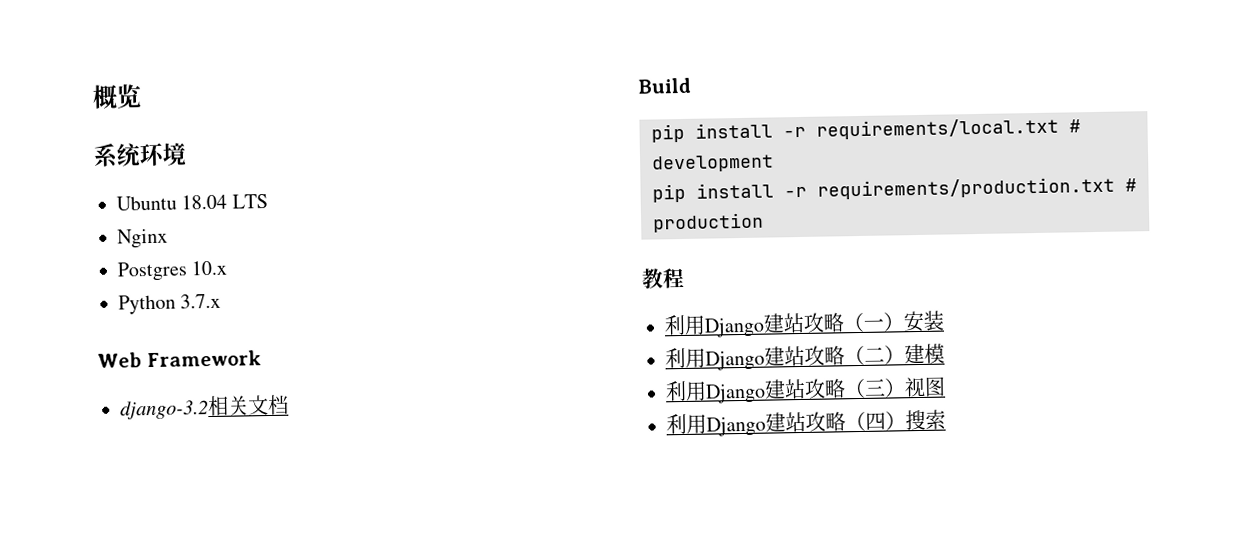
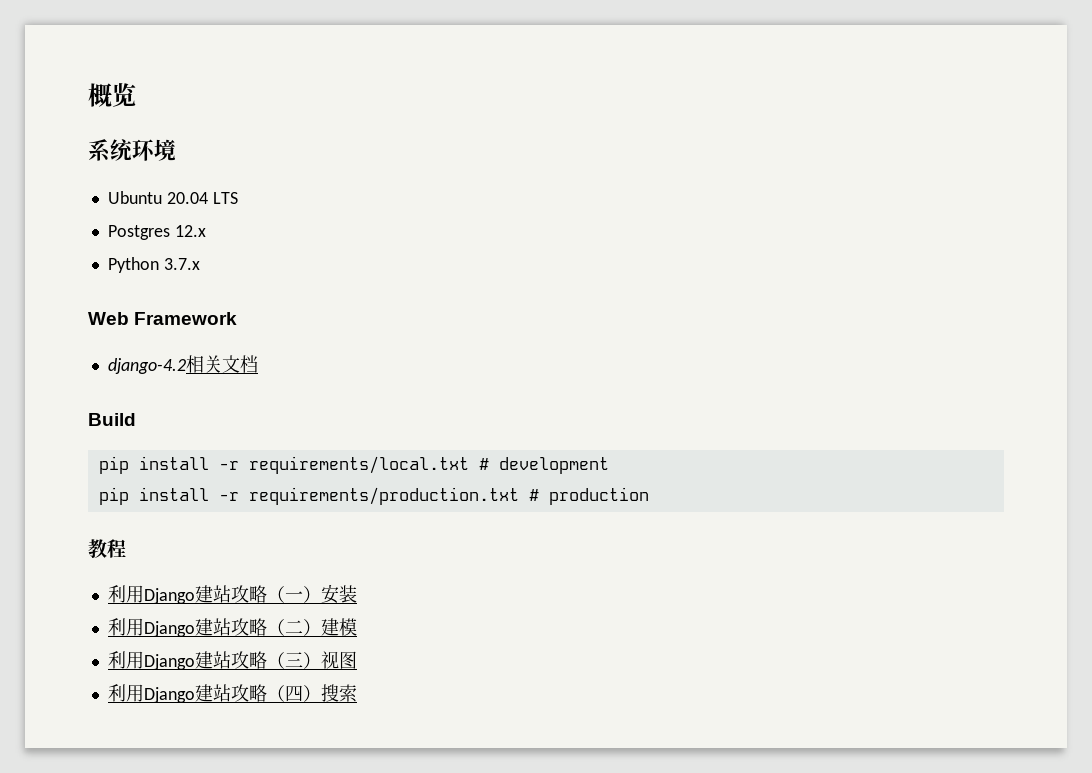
- Ubuntu 18.04 LTS
+ Ubuntu 20.04 LTS
- Nginx
- Postgres 10.x
+ Postgres 12.x
- django-3.2相关文档
+ django-4.2相关文档

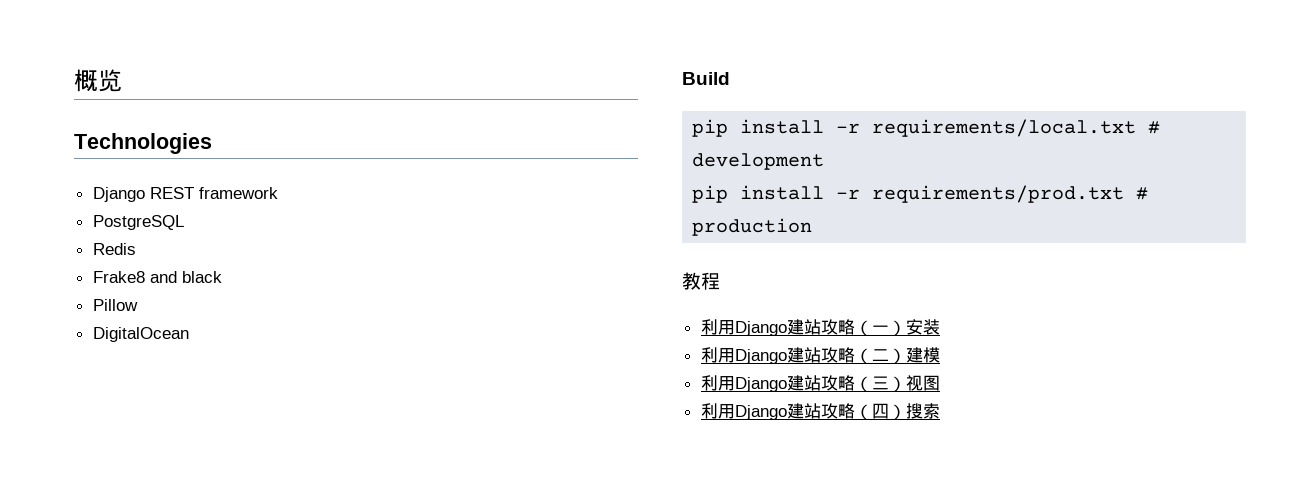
- 系统环境
- Ubuntu 20.04 LTS
- Postgres 12.x
- Python 3.7.x
- Web Framework
- django-4.2相关文档
+ Technologies
+ Django REST framework
+ PostgreSQL
+ Redis
+ Frake8 and black
+ Pillow
+ DigitalOcean
- pip install -r requirements/production.txt # production
+ pip install -r requirements/prod.txt # production

